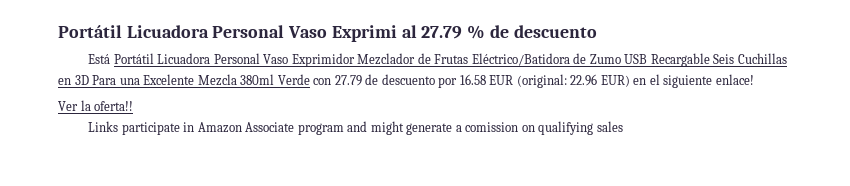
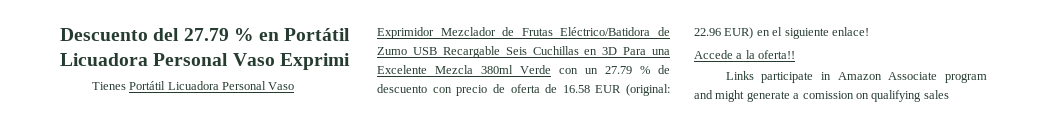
- Portátil Licuadora Personal Vaso Exprimi al 27.79 % de descuento
- Está Portátil Licuadora Personal Vaso Exprimidor Mezclador de Frutas Eléctrico/Batidora de Zumo USB Recargable Seis Cuchillas en 3D Para una Excelente Mezcla 380ml Verde con 27.79 de descuento por 16.58 EUR (original: 22.96 EUR) en el siguiente enlace!
+ Descuento del 27.79 % en Portátil Licuadora Personal Vaso Exprimi
+ Tienes Portátil Licuadora Personal Vaso Exprimidor Mezclador de Frutas Eléctrico/Batidora de Zumo USB Recargable Seis Cuchillas en 3D Para una Excelente Mezcla 380ml Verde con un 27.79 % de descuento con precio de oferta de 16.58 EUR (original: 22.96 EUR) en el siguiente enlace!
- Ver la oferta!!
+ Accede a la oferta!!

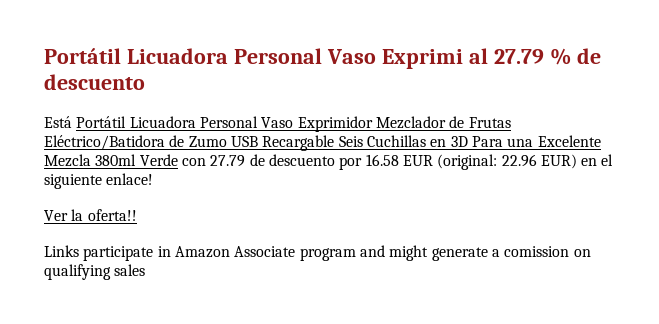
- Descuento del 27.79 % en Portátil Licuadora Personal Vaso Exprimi
- Tienes Portátil Licuadora Personal Vaso Exprimidor Mezclador de Frutas Eléctrico/Batidora de Zumo USB Recargable Seis Cuchillas en 3D Para una Excelente Mezcla 380ml Verde con un 27.79 % de descuento con precio de oferta de 16.58 EUR (original: 22.96 EUR) en el siguiente enlace!
+ Portátil Licuadora Personal Vaso Exprimi al 27.79 % de descuento
+ Está Portátil Licuadora Personal Vaso Exprimidor Mezclador de Frutas Eléctrico/Batidora de Zumo USB Recargable Seis Cuchillas en 3D Para una Excelente Mezcla 380ml Verde con 27.79 de descuento por 16.58 EUR (original: 22.96 EUR) en el siguiente enlace!
- Accede a la oferta!!
+ Ver la oferta!!

